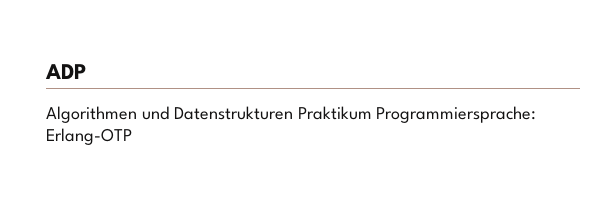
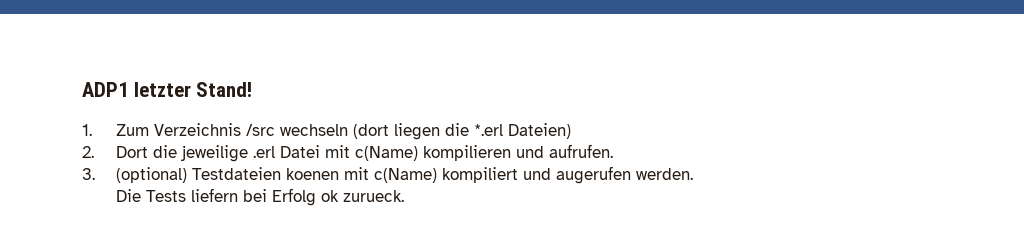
- ADP
- Algorithmen und Datenstrukturen Praktikum Programmiersprache: Erlang-OTP
+ ADP1 letzter Stand!
+ 1. Zum Verzeichnis /src wechseln (dort liegen die *.erl Dateien)
+ 2. Dort die jeweilige .erl Datei mit c(Name) kompilieren und aufrufen.
+ 3. (optional) Testdateien koenen mit c(Name) kompiliert und augerufen werden.
+ Die Tests liefern bei Erfolg ok zurueck.

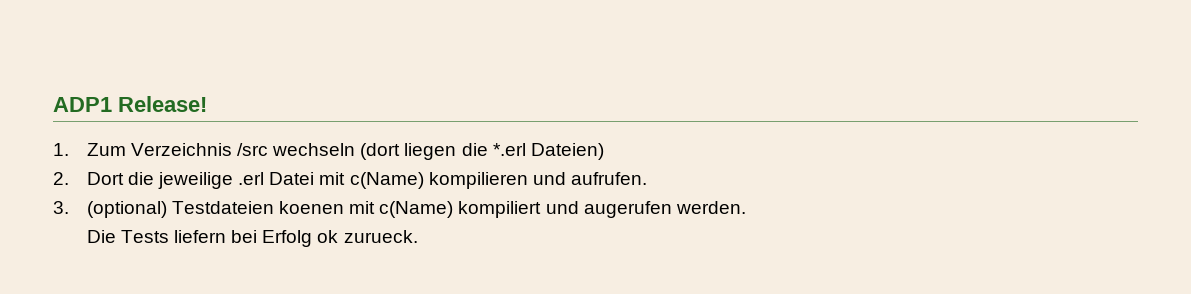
- ADP1 letzter Stand!
+ ADP1 Release!

